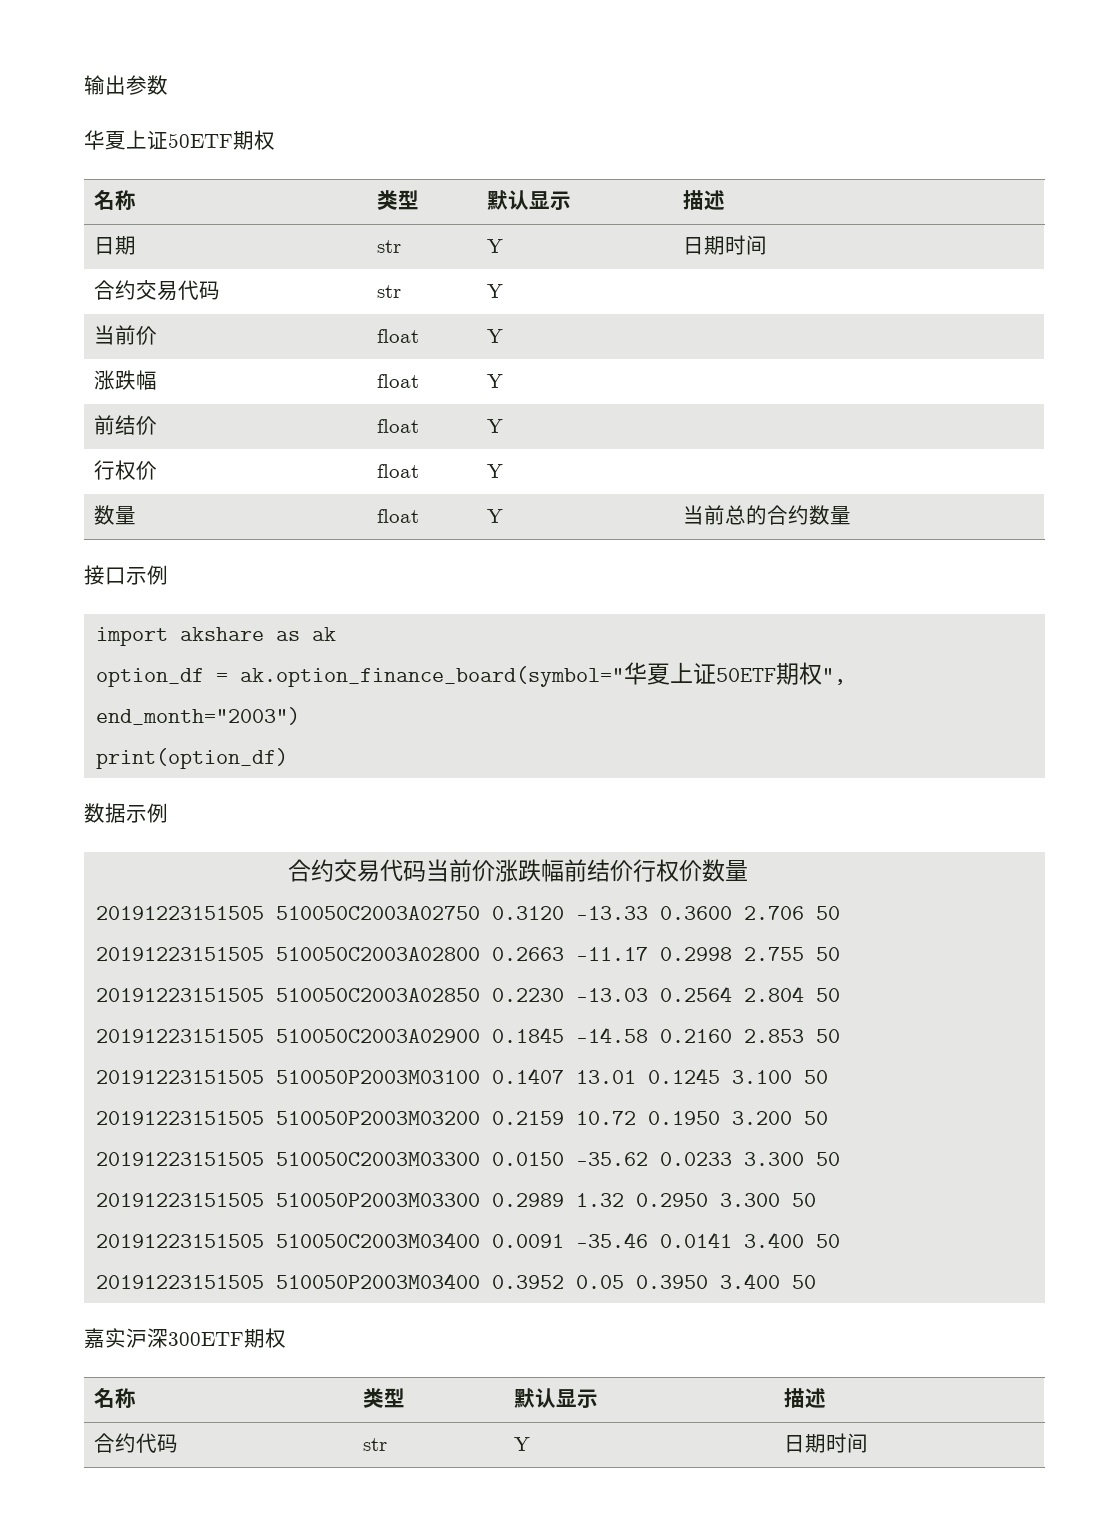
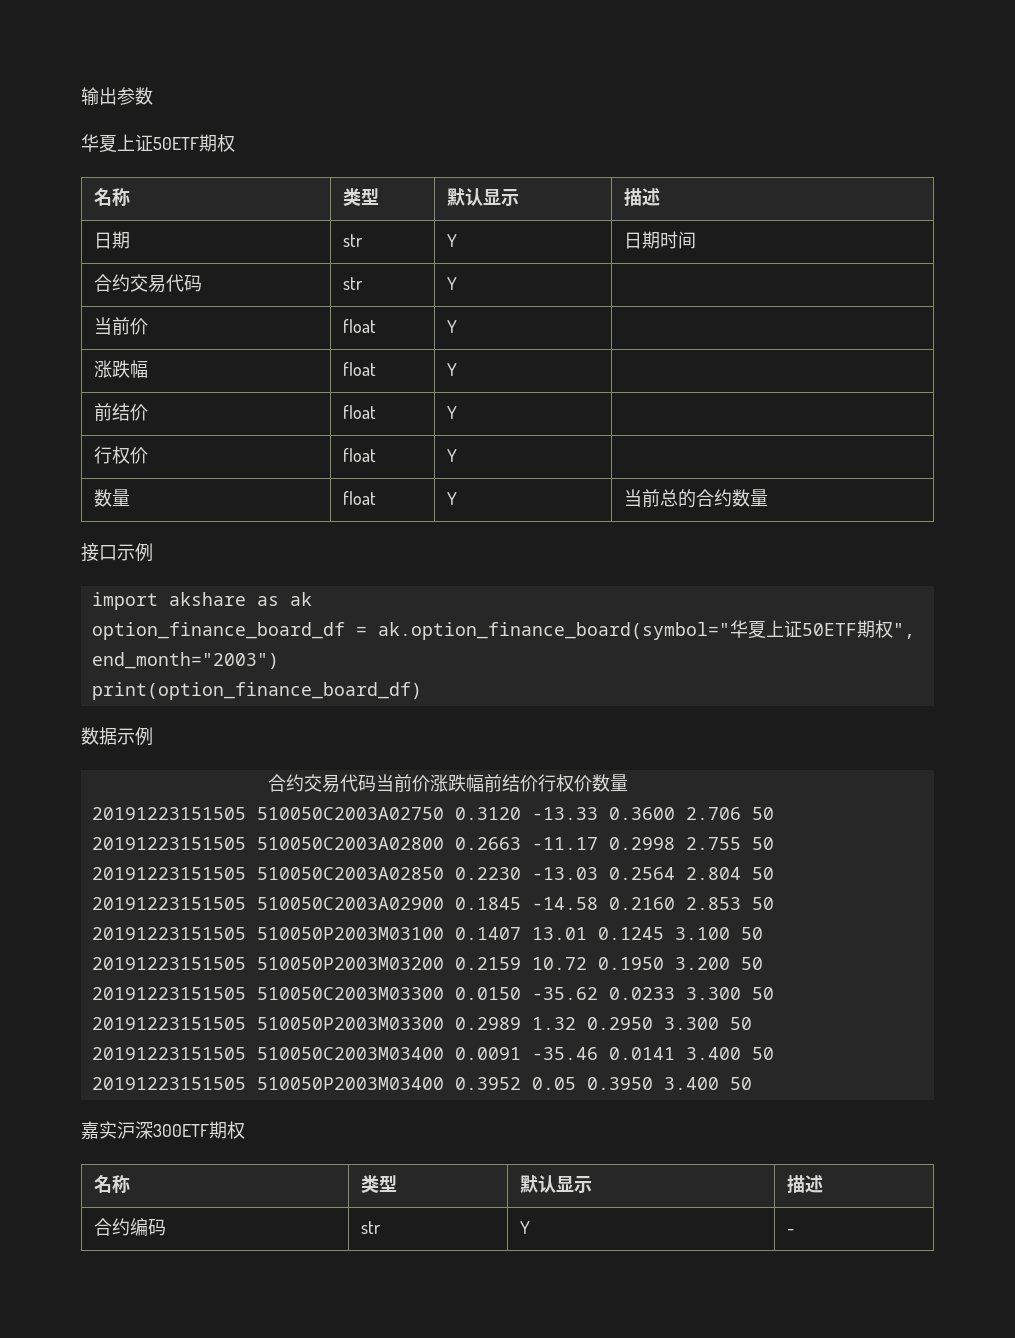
- option_df = ak.option_finance_board(symbol="华夏上证50ETF期权", end_month="2003")
+ option_finance_board_df = ak.option_finance_board(symbol="华夏上证50ETF期权", end_month="2003")
- print(option_df)
+ print(option_finance_board_df)
- 合约代码 | str | Y | 日期时间
+ 合约编码 | str | Y | -

